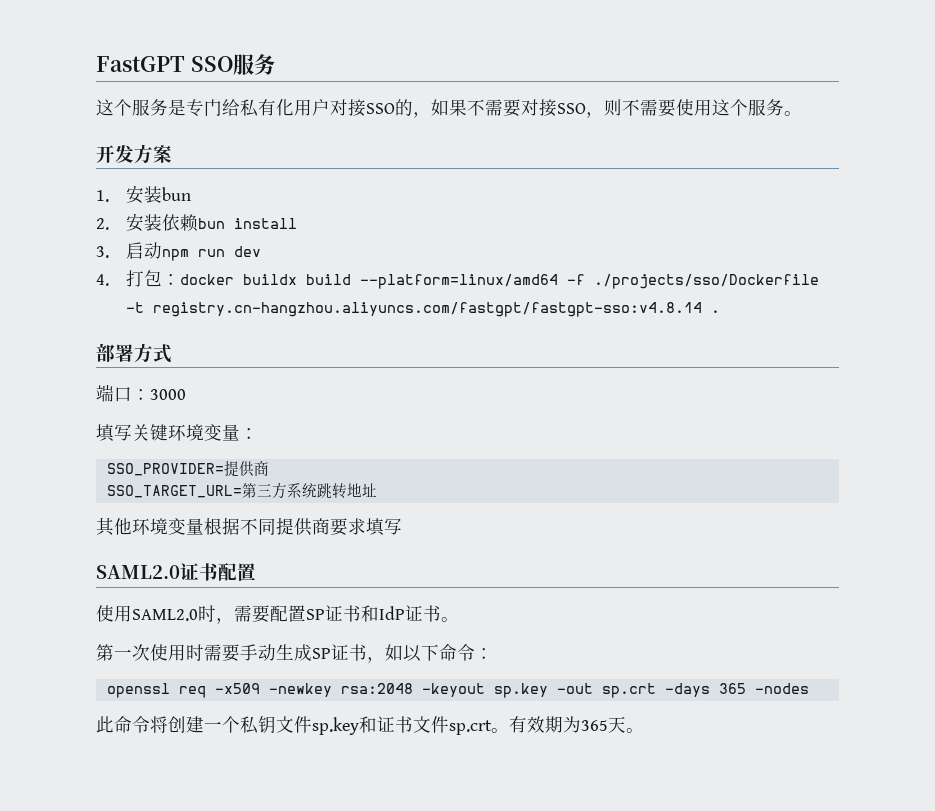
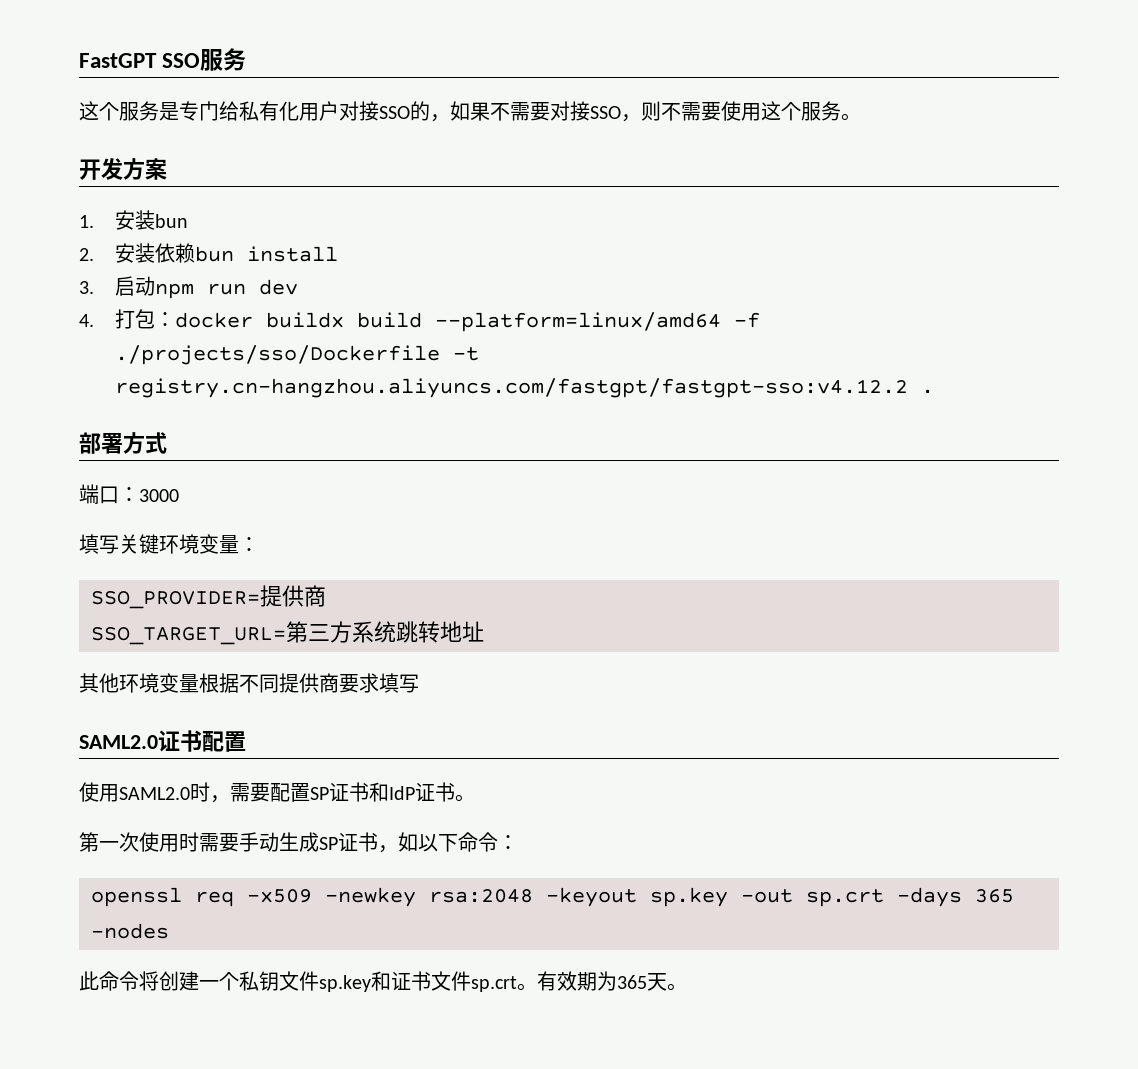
- 4.打包：docker buildx build --platform=linux/amd64 -f ./projects/sso/Dockerfile -t registry.cn-hangzhou.aliyuncs.com/fastgpt/fastgpt-sso:v4.8.14 .
+ 4.打包：docker buildx build --platform=linux/amd64 -f ./projects/sso/Dockerfile -t registry.cn-hangzhou.aliyuncs.com/fastgpt/fastgpt-sso:v4.12.2 .

